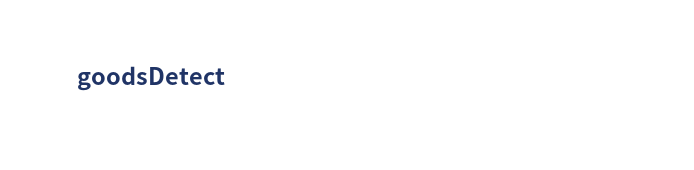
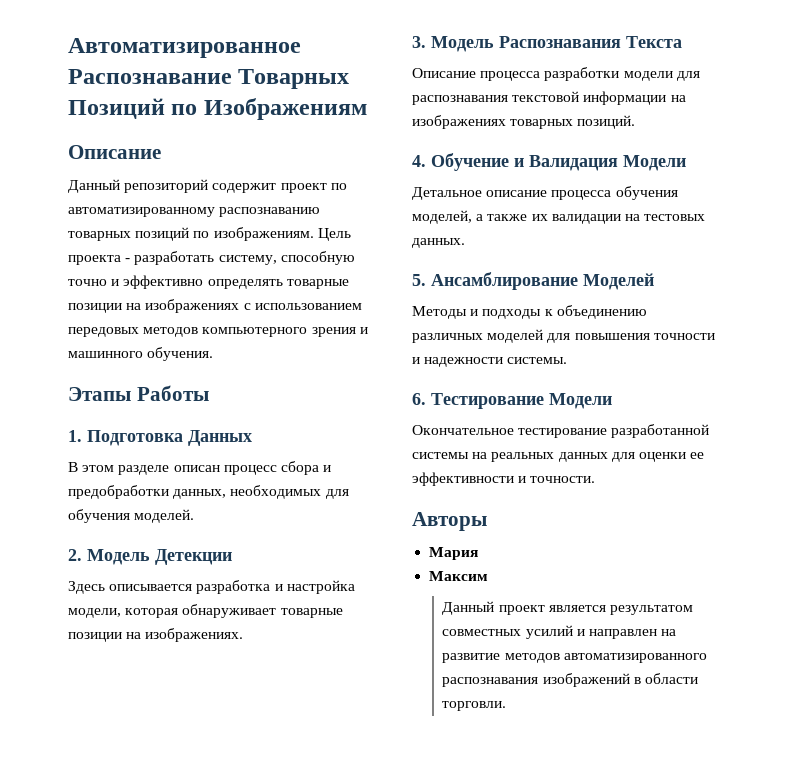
- goodsDetect
+ Автоматизированное Распознавание Товарных Позиций по Изображениям
+ Описание
+ Данный репозиторий содержит проект по автоматизированному распознаванию товарных позиций по изображениям. Цель проекта - разработать систему, способную точно и эффективно определять товарные позиции на изображениях с использованием передовых методов компьютерного зрения и машинного обучения.
+ Этапы Работы
+ 1. Подготовка Данных
+ В этом разделе описан процесс сбора и предобработки данных, необходимых для обучения моделей.
+ 2. Модель Детекции
+ Здесь описывается разработка и настройка модели, которая обнаруживает товарные позиции на изображениях.
+ 3. Модель Распознавания Текста
+ Описание процесса разработки модели для распознавания текстовой информации на изображениях товарных позиций.
+ 4. Обучение и Валидация Модели
+ Детальное описание процесса обучения моделей, а также их валидации на тестовых данных.
+ 5. Ансамблирование Моделей
+ Методы и подходы к объединению различных моделей для повышения точности и надежности системы.
+ 6. Тестирование Модели
+ Окончательное тестирование разработанной системы на реальных данных для оценки ее эффективности и точности.
+ Авторы
+ Мария
+ Максим
+ Данный проект является результатом совместных усилий и направлен на развитие методов автоматизированного распознавания изображений в области торговли.

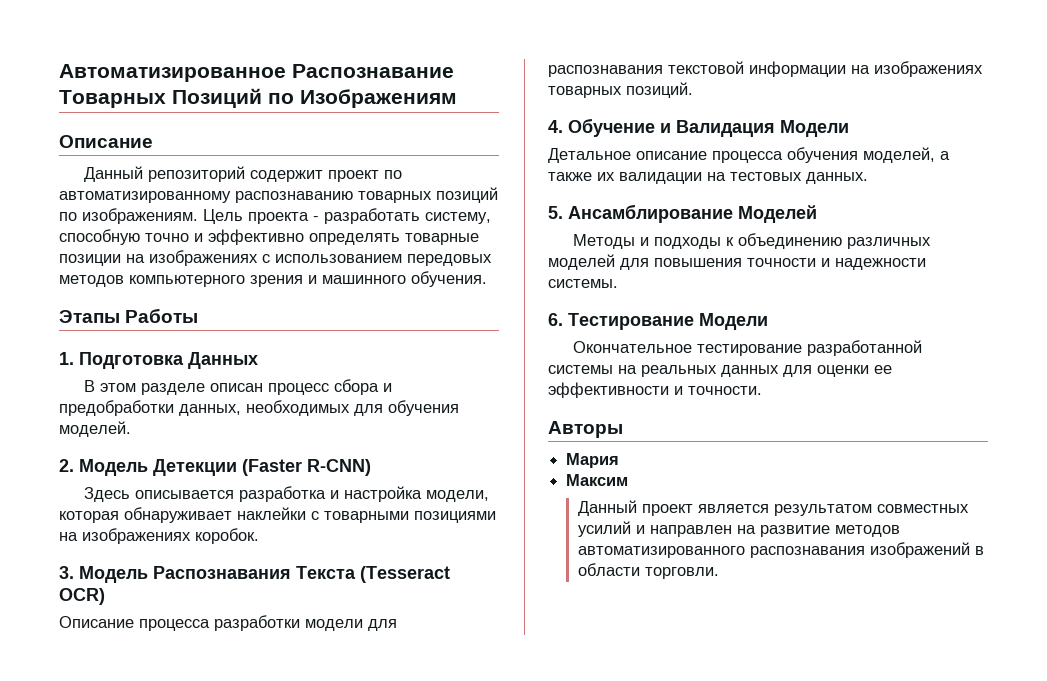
- 2. Модель Детекции
+ 2. Модель Детекции (Faster R-CNN)
- Здесь описывается разработка и настройка модели, которая обнаруживает товарные позиции на изображениях.
+ Здесь описывается разработка и настройка модели, которая обнаруживает наклейки с товарными позициями на изображениях коробок.
- 3. Модель Распознавания Текста
+ 3. Модель Распознавания Текста (Tesseract OCR)

